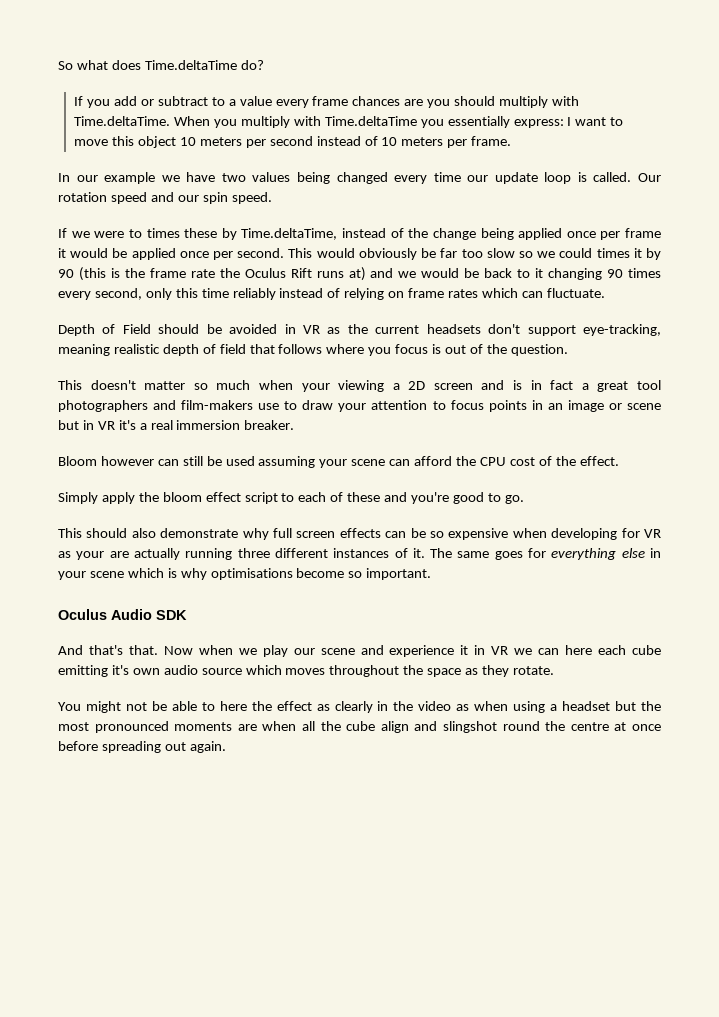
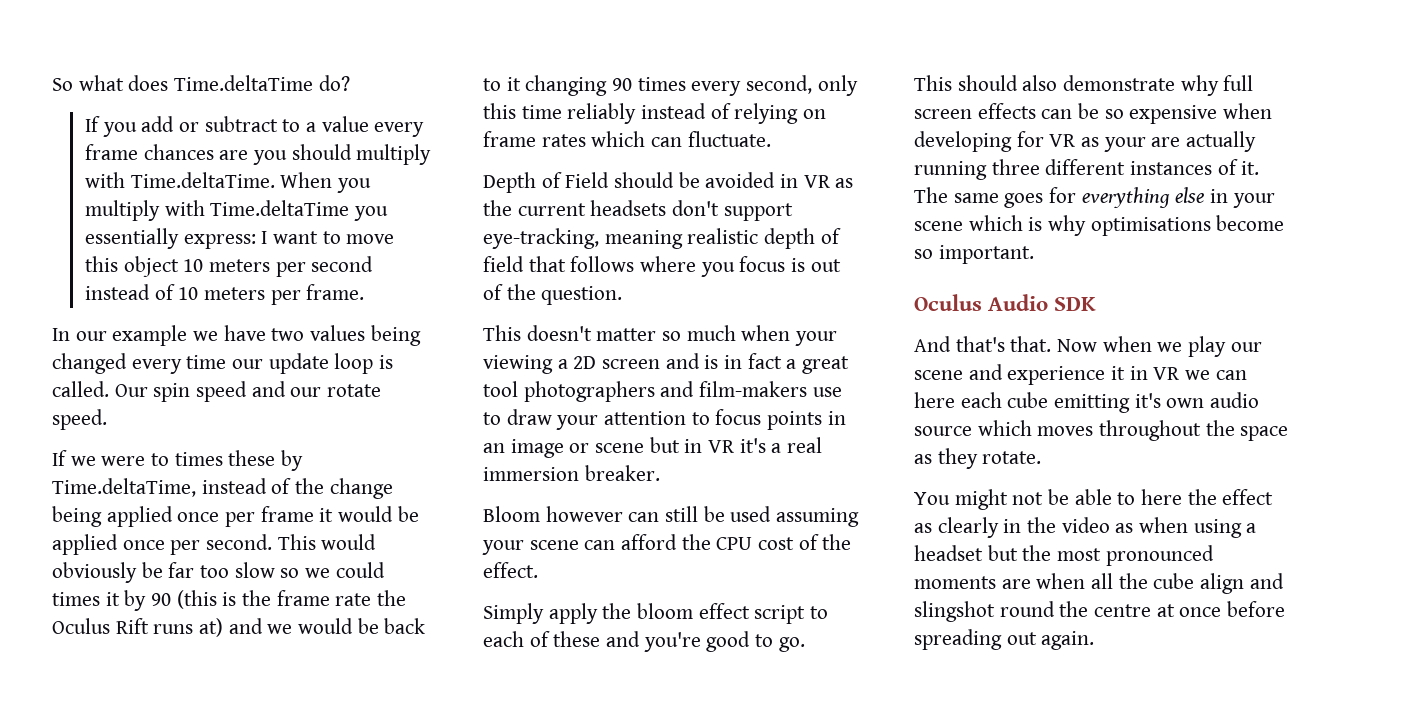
- Our rotation speed and our spin speed.
+ Our spin speed and our rotate speed.

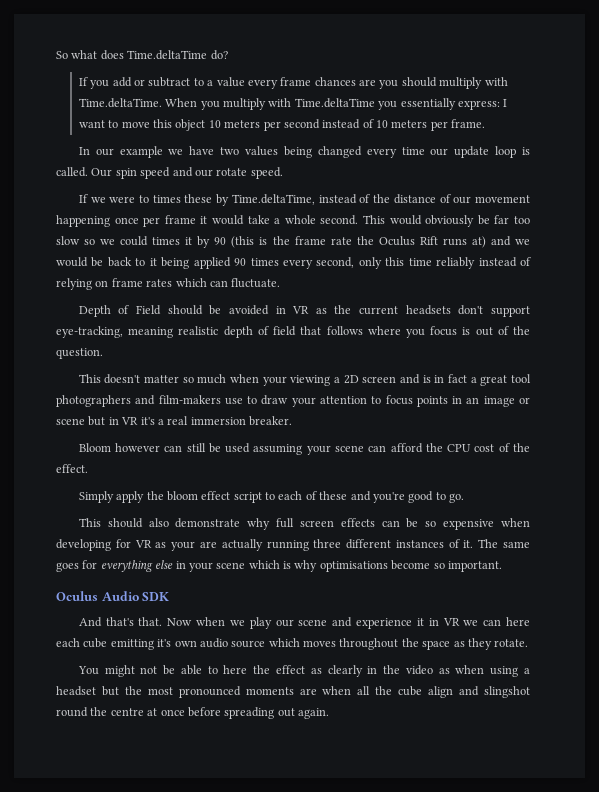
- If we were to times these by Time.deltaTime, instead of the change being applied once per frame it would be applied once per second.
+ If we were to times these by Time.deltaTime, instead of the distance of our movement happening once per frame it would take a whole second.
- This would obviously be far too slow so we could times it by 90 (this is the frame rate the Oculus Rift runs at) and we would be back to it changing 90 times every second, only this time reliably instead of relying on frame rates which can fluctuate.
+ This would obviously be far too slow so we could times it by 90 (this is the frame rate the Oculus Rift runs at) and we would be back to it being applied 90 times every second, only this time reliably instead of relying on frame rates which can fluctuate.

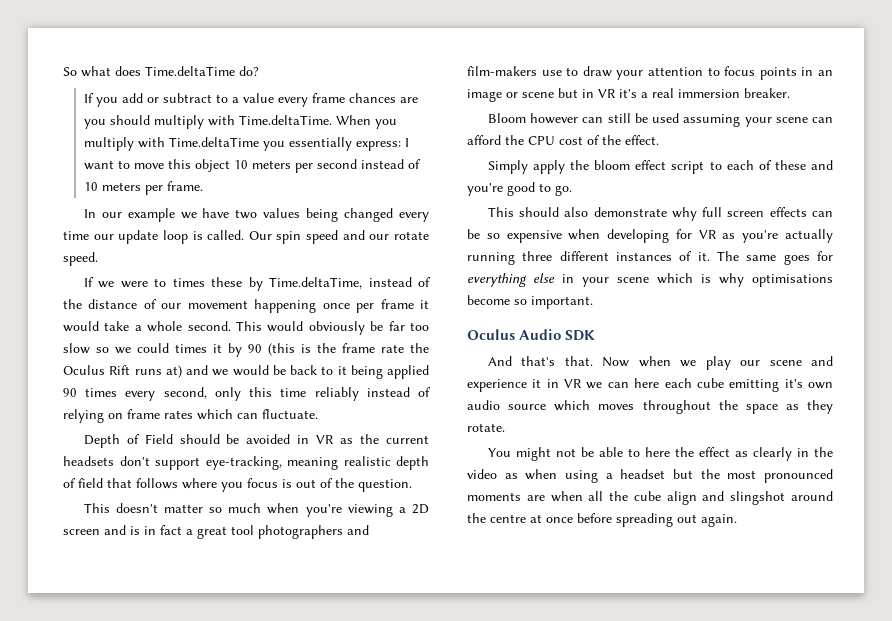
- This doesn't matter so much when your viewing a 2D screen and is in fact a great tool photographers and film-makers use to draw your attention to focus points in an image or scene but in VR it's a real immersion breaker.
+ This doesn't matter so much when you're viewing a 2D screen and is in fact a great tool photographers and film-makers use to draw your attention to focus points in an image or scene but in VR it's a real immersion breaker.
- This should also demonstrate why full screen effects can be so expensive when developing for VR as your are actually running three different instances of it.
+ This should also demonstrate why full screen effects can be so expensive when developing for VR as you're actually running three different instances of it.
- You might not be able to here the effect as clearly in the video as when using a headset but the most pronounced moments are when all the cube align and slingshot round the centre at once before spreading out again.
+ You might not be able to here the effect as clearly in the video as when using a headset but the most pronounced moments are when all the cube align and slingshot around the centre at once before spreading out again.

